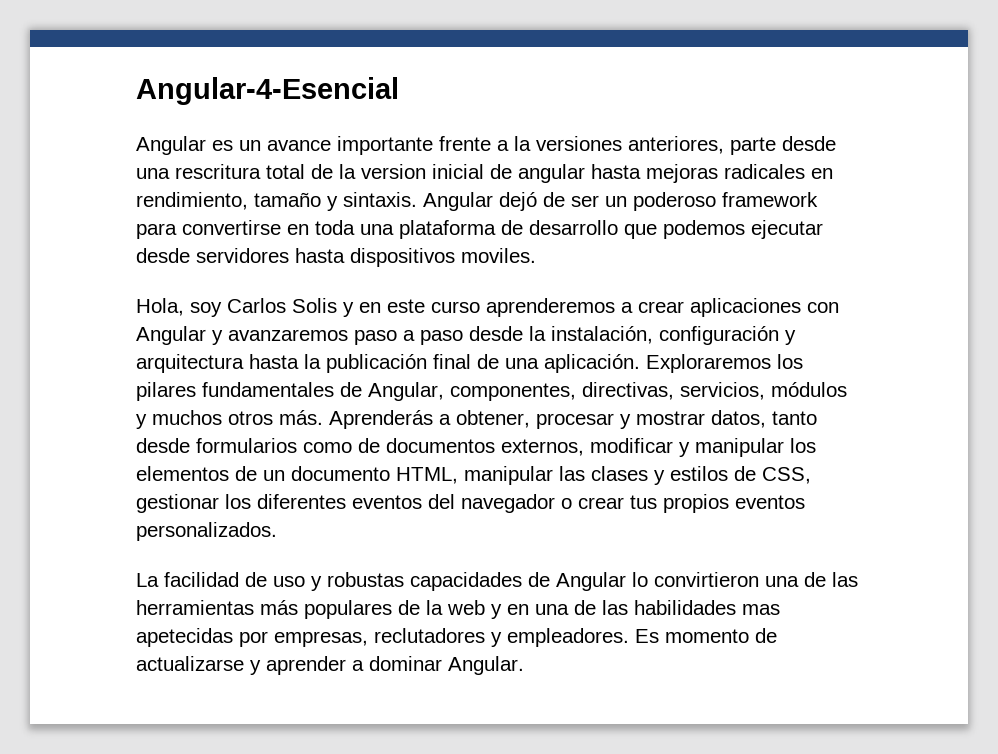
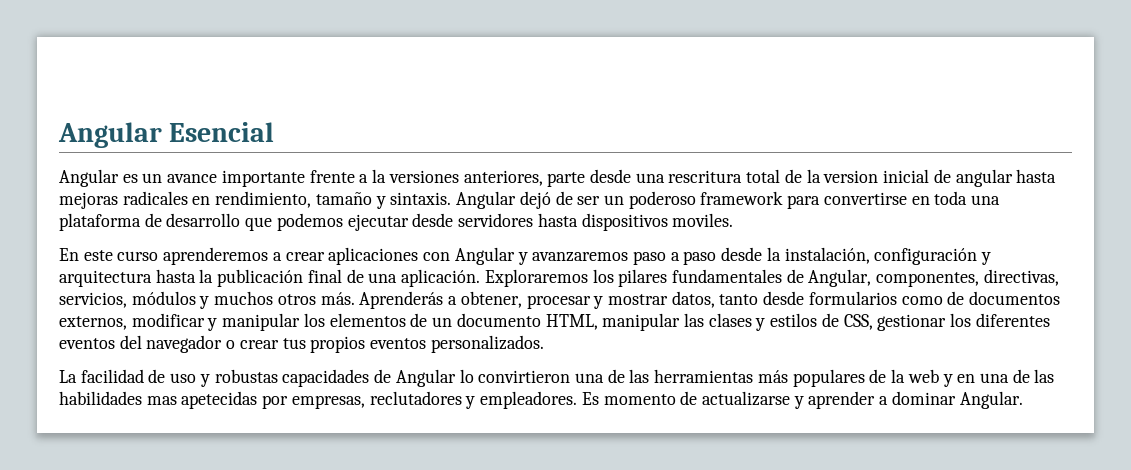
- Angular-4-Esencial
+ Angular Esencial
- Hola, soy Carlos Solis y en este curso aprenderemos a crear aplicaciones con Angular y avanzaremos paso a paso desde la instalación, configuración y arquitectura hasta la publicación final de una aplicación.
+ En este curso aprenderemos a crear aplicaciones con Angular y avanzaremos paso a paso desde la instalación, configuración y arquitectura hasta la publicación final de una aplicación.

